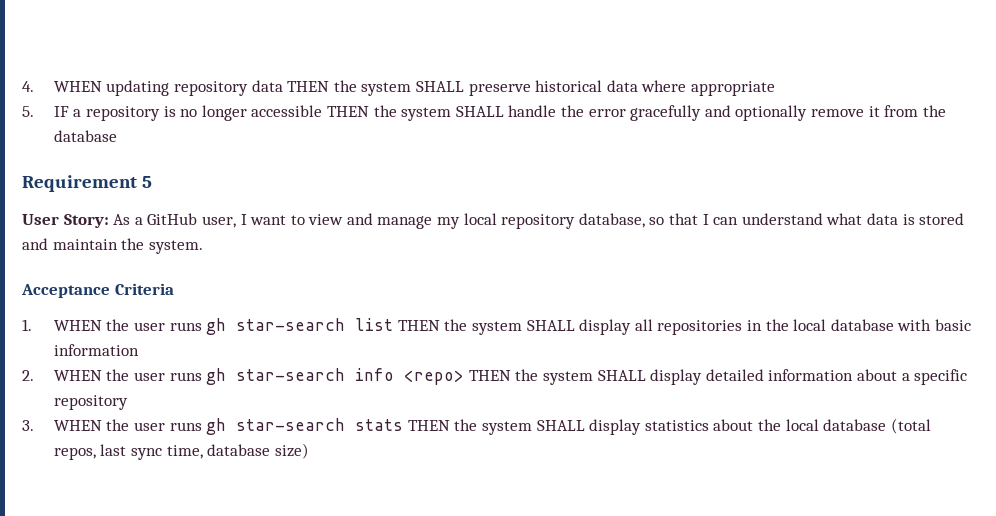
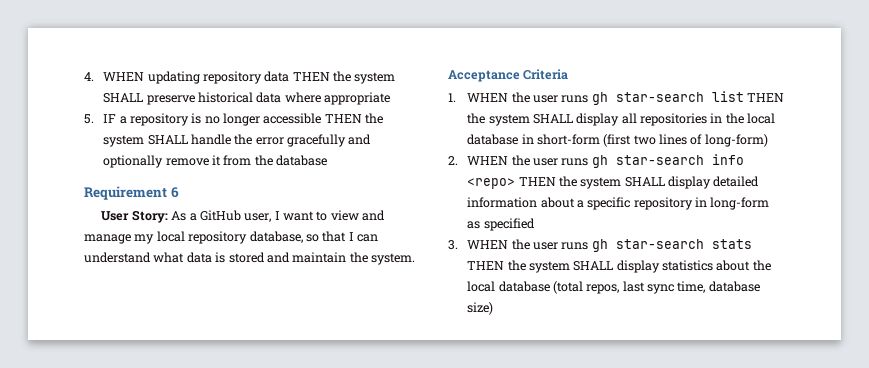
- Requirement 5
+ Requirement 6
- 1. WHEN the user runs gh star-search list THEN the system SHALL display all repositories in the local database with basic information
+ 1. WHEN the user runs gh star-search list THEN the system SHALL display all repositories in the local database in short-form (first two lines of long-form)
- 2. WHEN the user runs gh star-search info <repo> THEN the system SHALL display detailed information about a specific repository
+ 2. WHEN the user runs gh star-search info <repo> THEN the system SHALL display detailed information about a specific repository in long-form as specified

